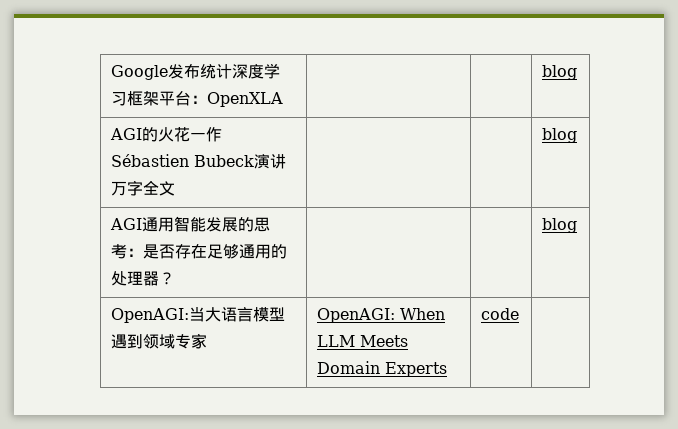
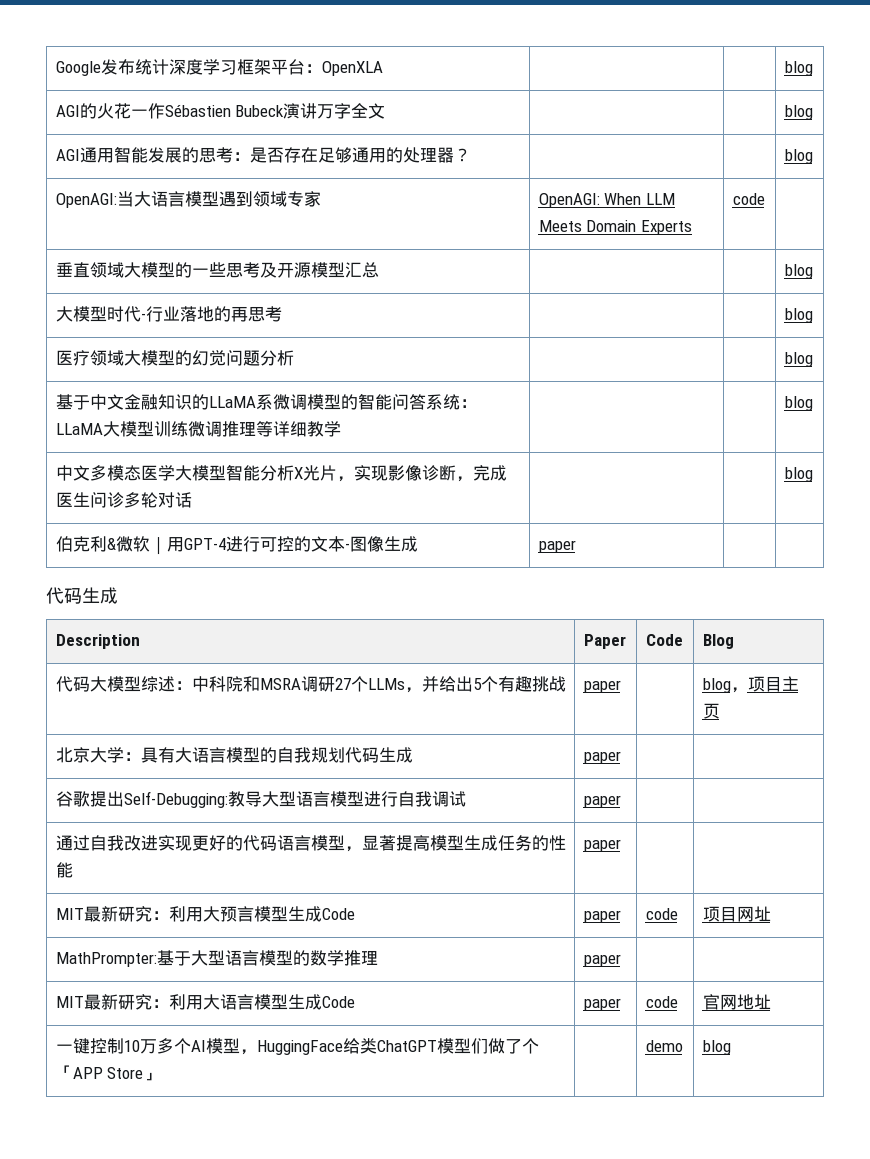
+ 垂直领域大模型的一些思考及开源模型汇总 | | | blog
+ 大模型时代-行业落地的再思考 | | | blog
+ 医疗领域大模型的幻觉问题分析 | | | blog
+ 基于中文金融知识的LLaMA系微调模型的智能问答系统：LLaMA大模型训练微调推理等详细教学 | | | blog
+ 中文多模态医学大模型智能分析X光片，实现影像诊断，完成医生问诊多轮对话 | | | blog
+ 伯克利&微软｜用GPT-4进行可控的文本-图像生成 | paper | |
+ 代码生成
+ Description | Paper | Code | Blog
+ 代码大模型综述：中科院和MSRA调研27个LLMs，并给出5个有趣挑战 | paper | | blog，项目主页
+ 北京大学：具有大语言模型的自我规划代码生成 | paper | |
+ 谷歌提出Self-Debugging:教导大型语言模型进行自我调试 | paper | |
+ 通过自我改进实现更好的代码语言模型，显著提高模型生成任务的性能 | paper | |
+ MIT最新研究：利用大预言模型生成Code | paper | code | 项目网址
+ MathPrompter:基于大型语言模型的数学推理 | paper | |
+ MIT最新研究：利用大语言模型生成Code | paper | code | 官网地址
+ 一键控制10万多个AI模型，HuggingFace给类ChatGPT模型们做了个「APP Store」 | | demo | blog

